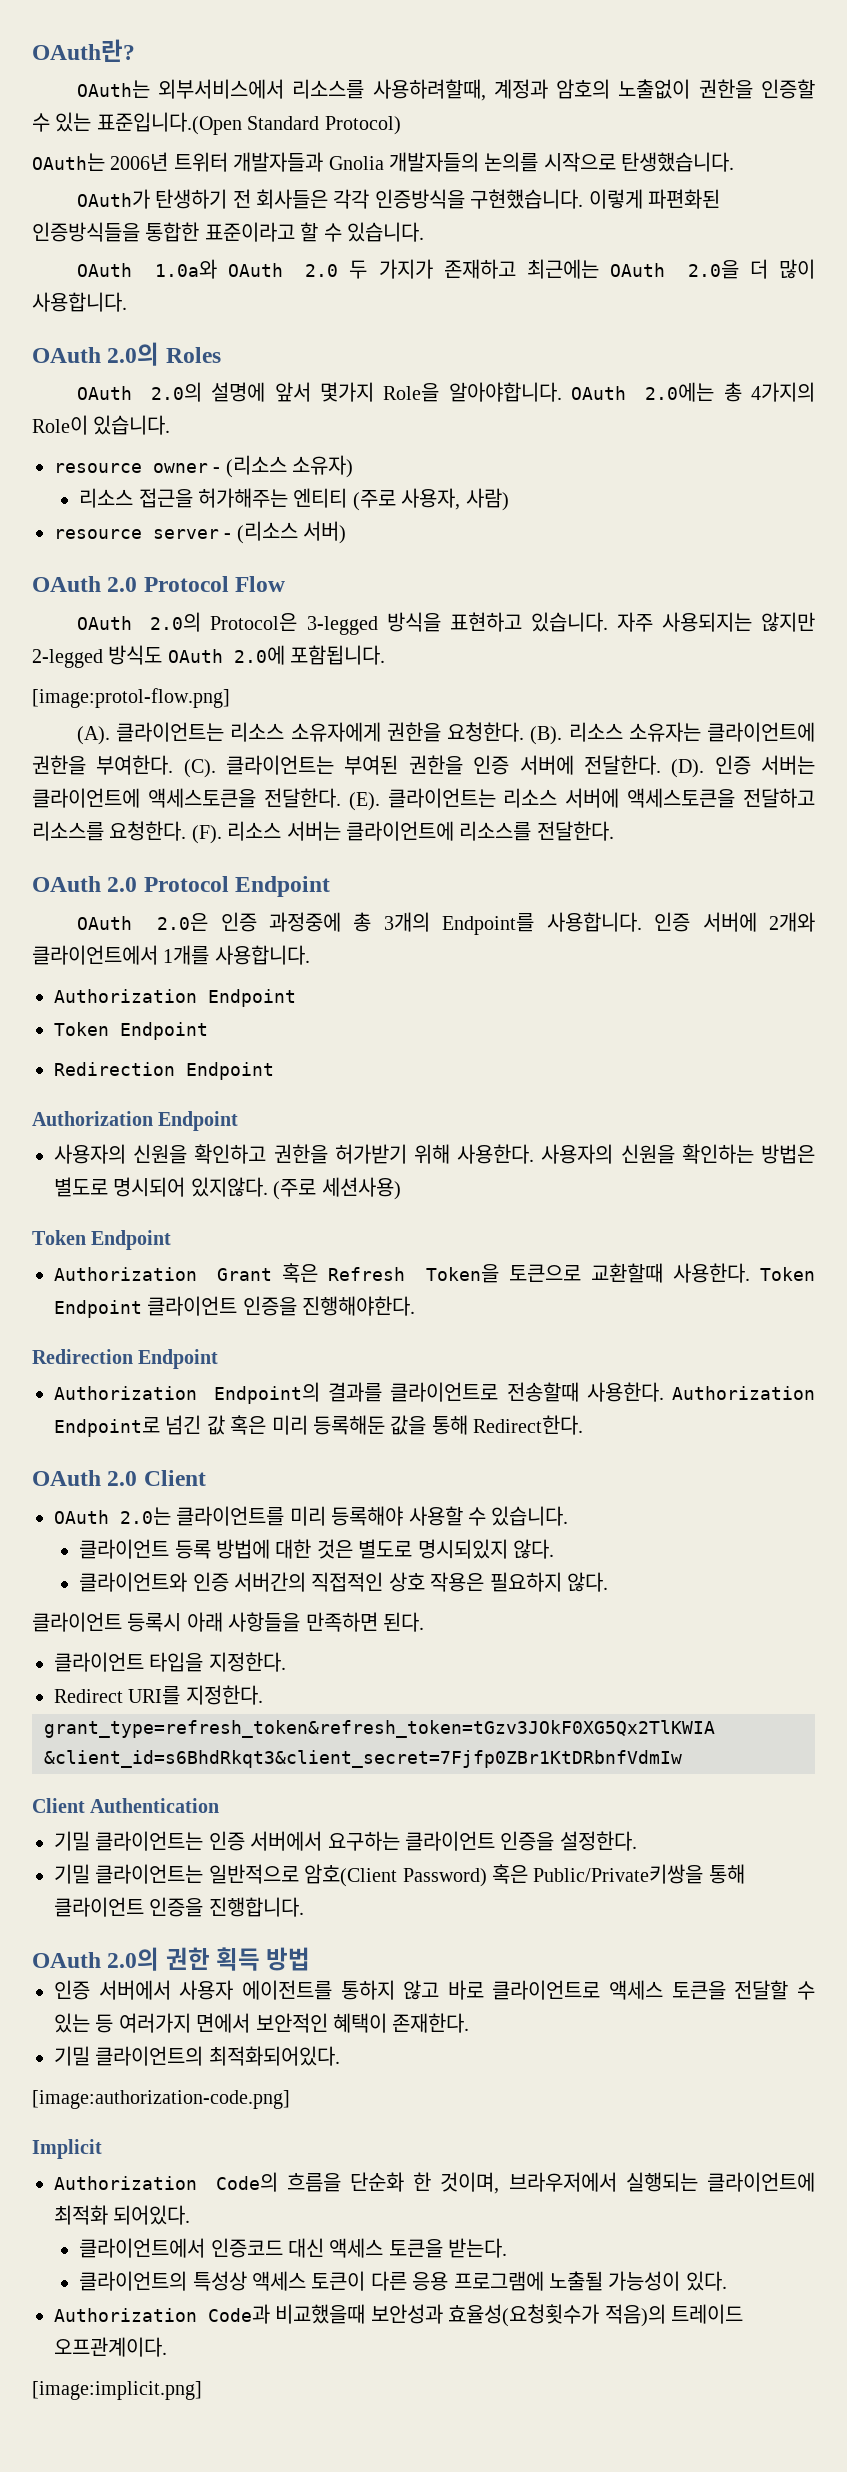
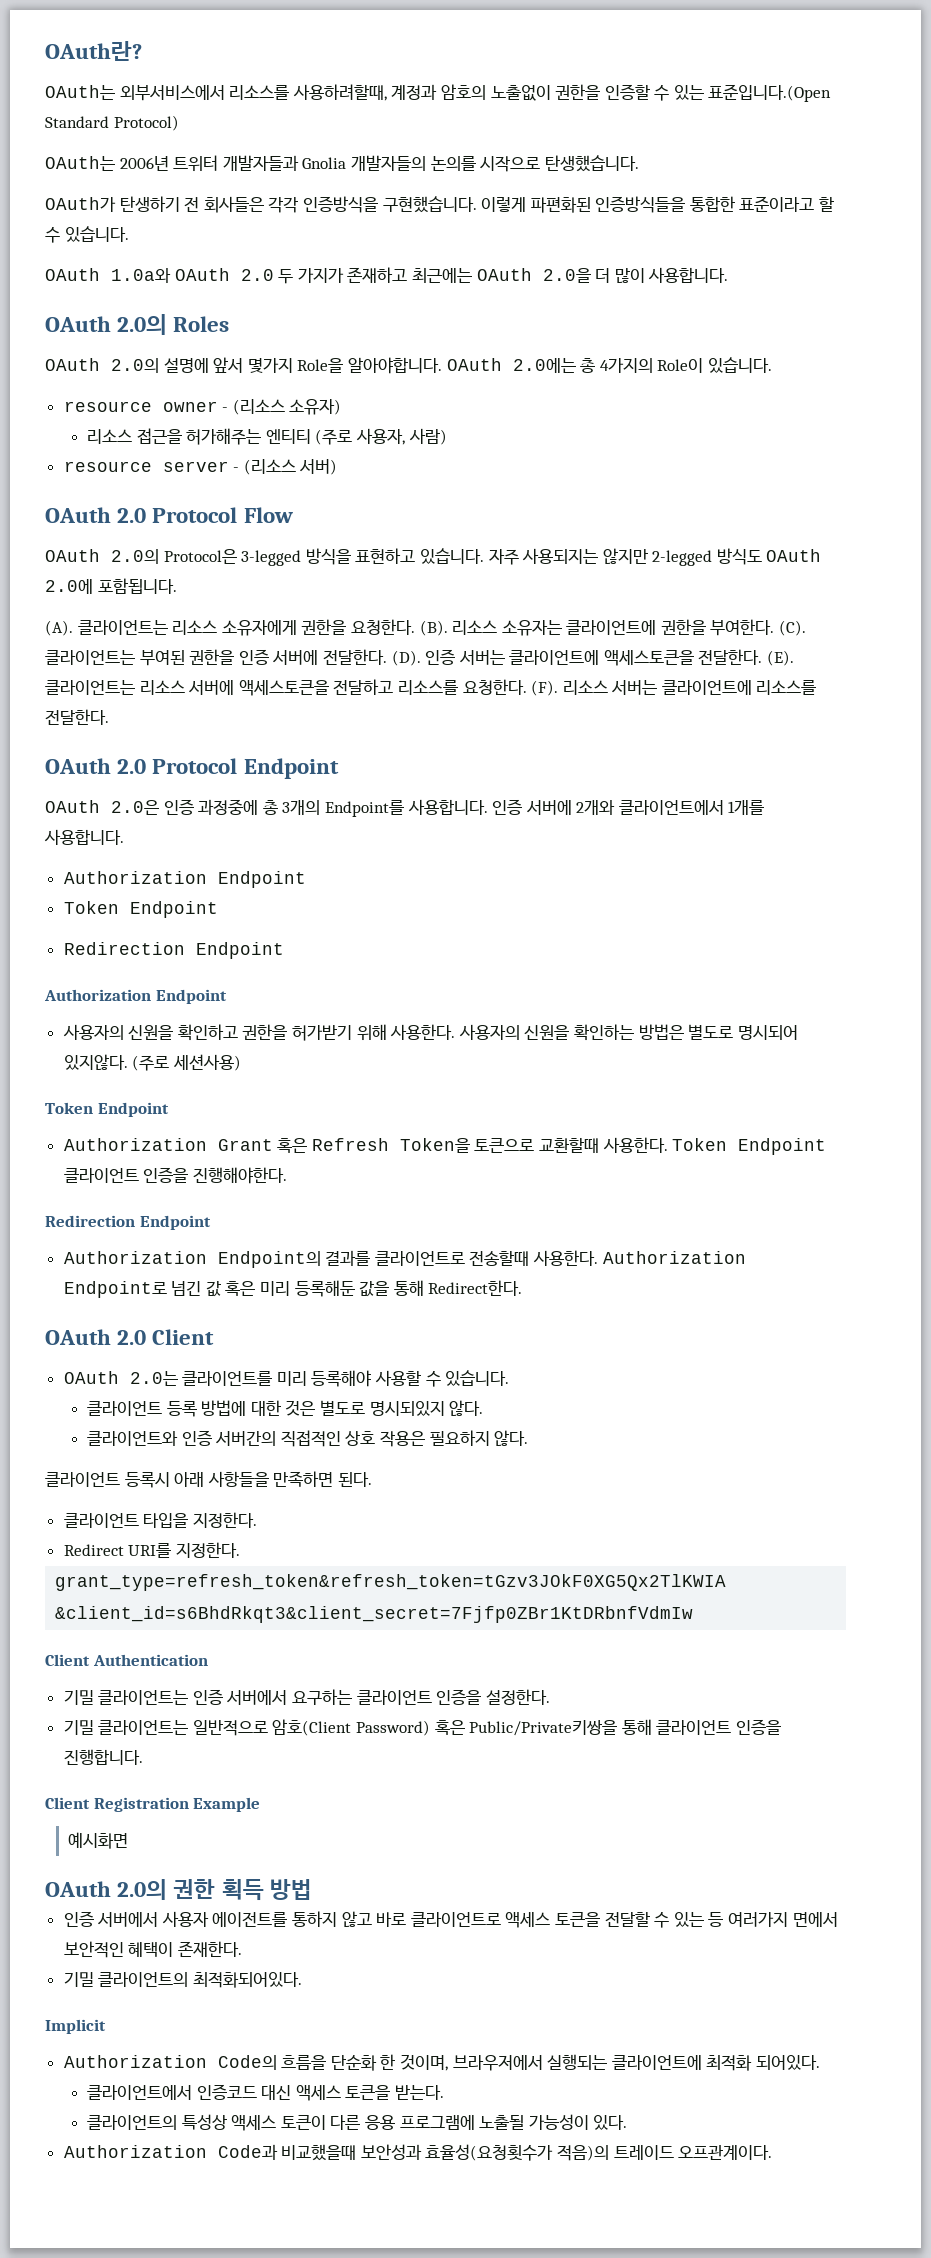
- [image:protol-flow.png]
+ Client Registration Example
+ 예시화면
- [image:authorization-code.png]
- [image:implicit.png]

